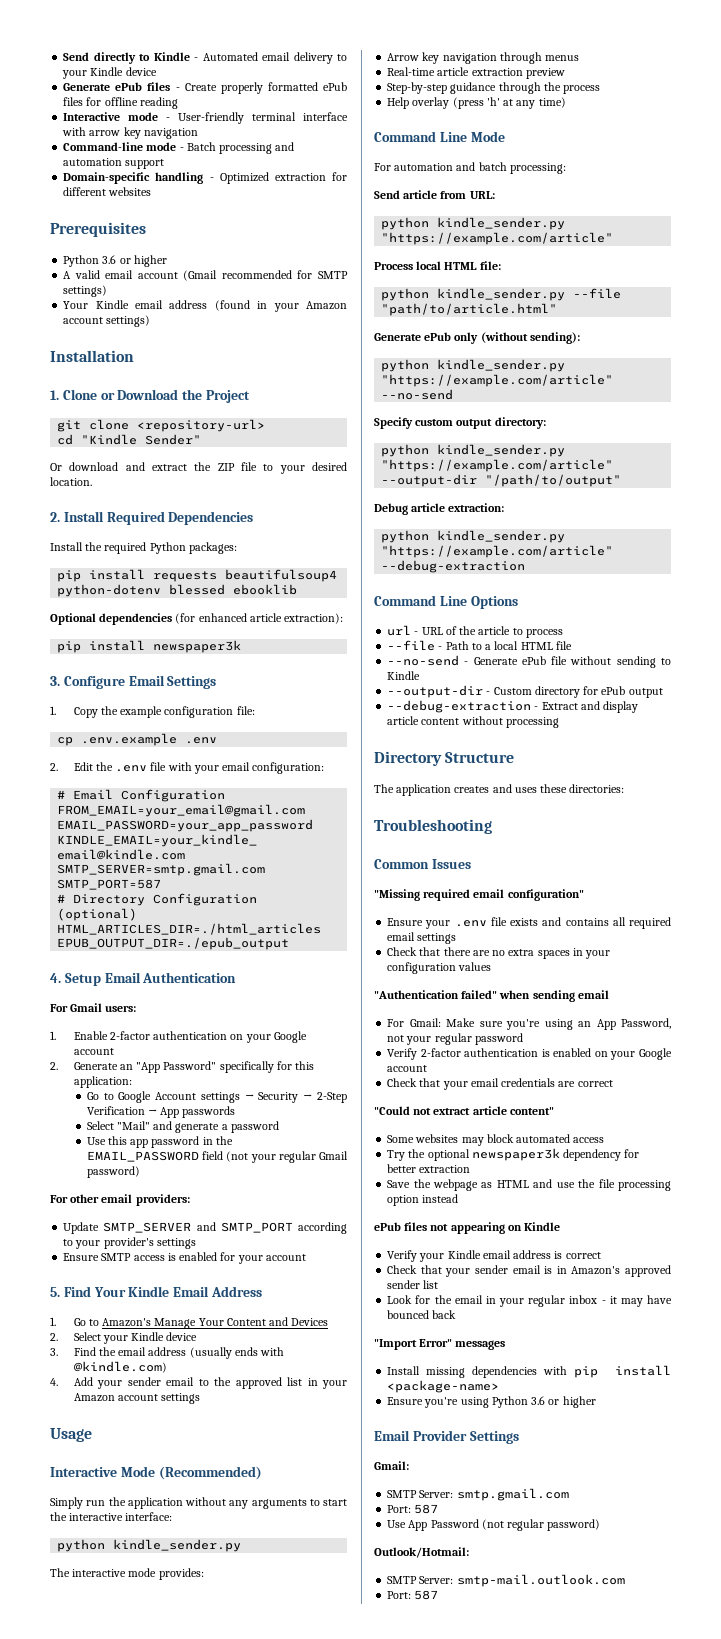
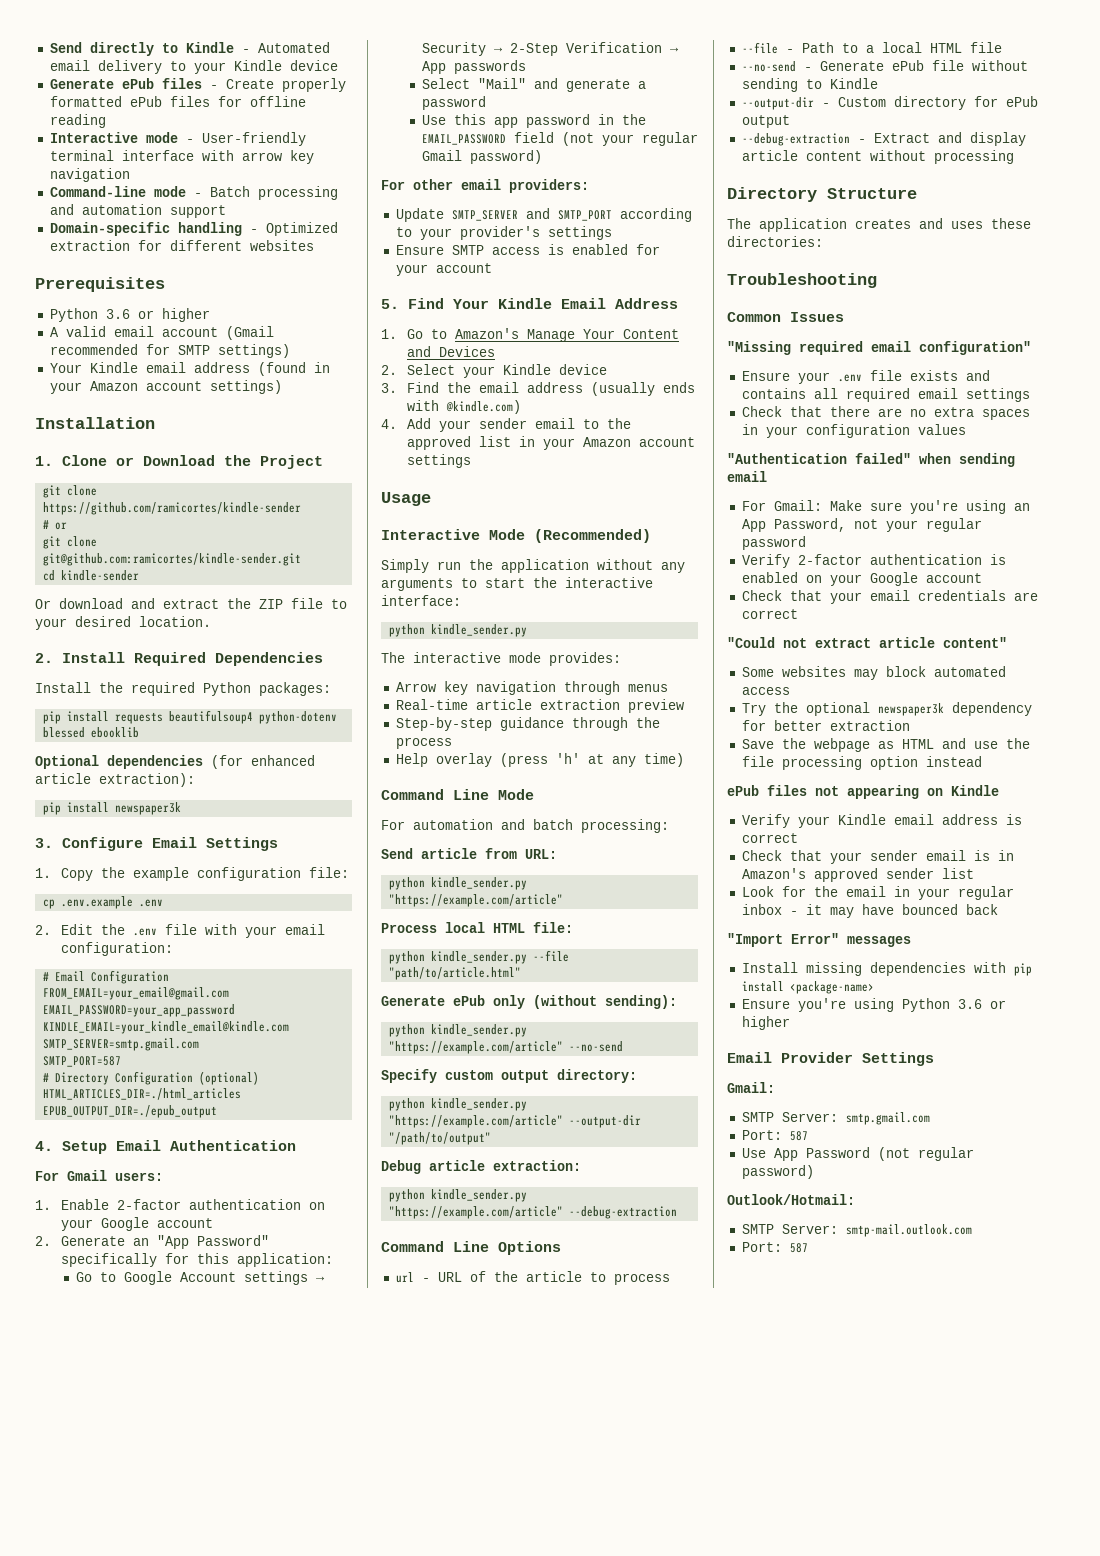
- git clone <repository-url>
+ git clone https://github.com/ramicortes/kindle-sender
+ # or
+ git clone git@github.com:ramicortes/kindle-sender.git
- cd "Kindle Sender"
+ cd kindle-sender

